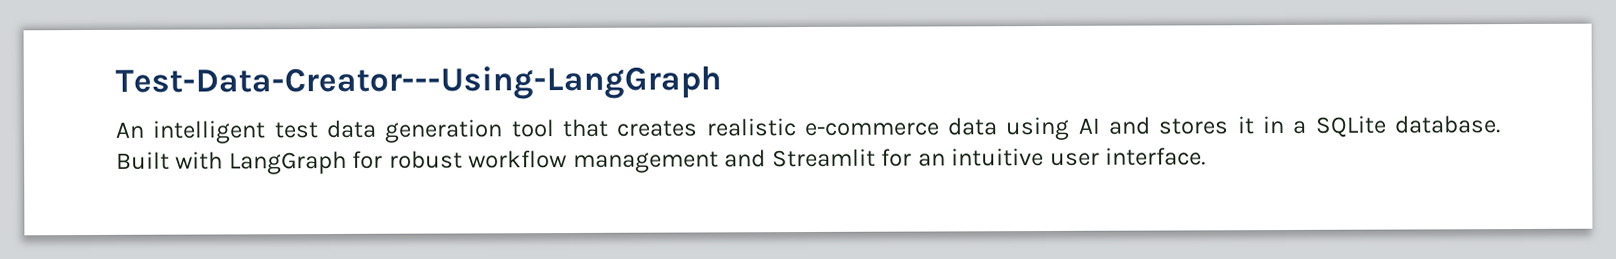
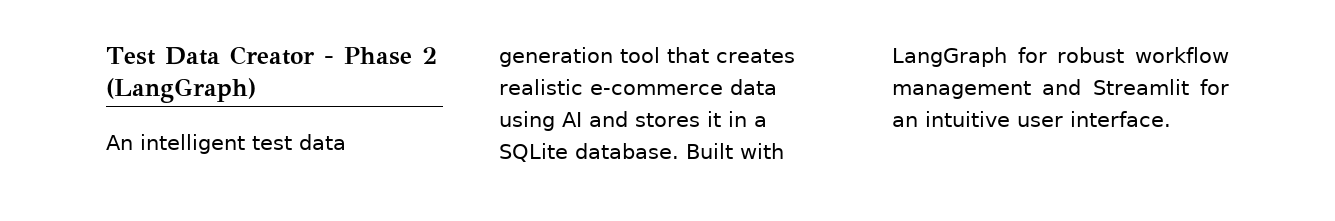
- Test-Data-Creator---Using-LangGraph
+ Test Data Creator - Phase 2 (LangGraph)

